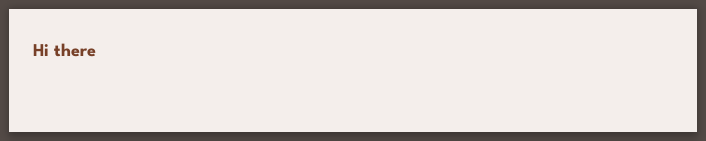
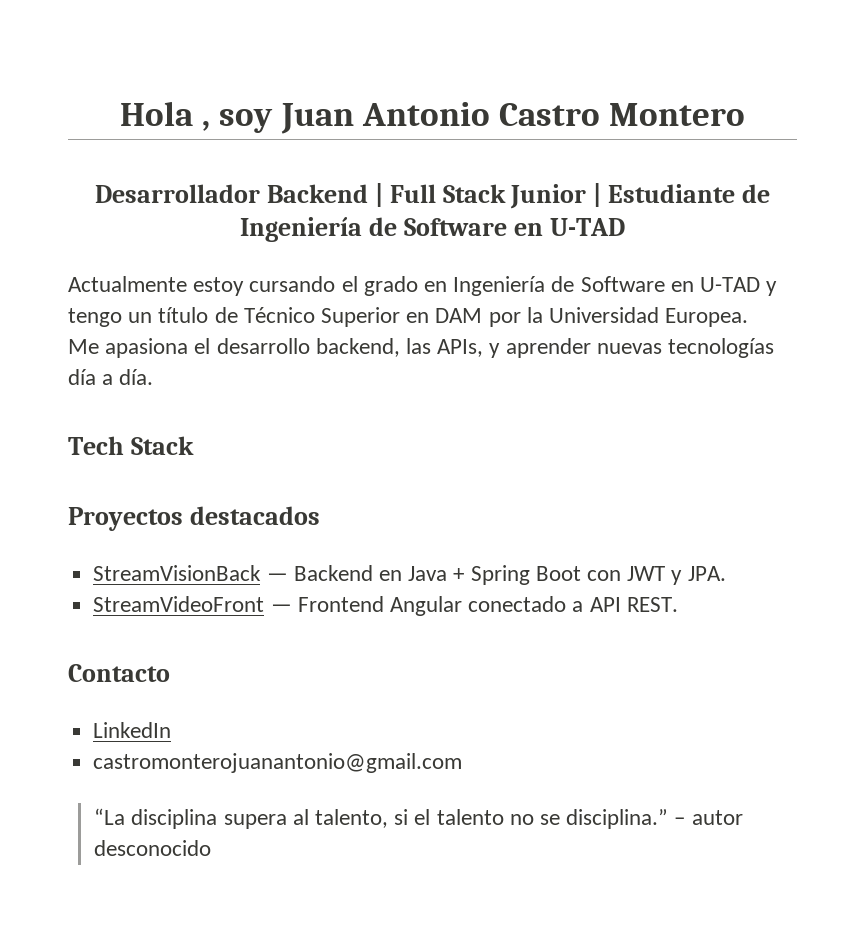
- Hi there
+ Hola , soy Juan Antonio Castro Montero
+ Desarrollador Backend | Full Stack Junior | Estudiante de Ingeniería de Software en U-TAD
+ Actualmente estoy cursando el grado en Ingeniería de Software en U-TAD y tengo un título de Técnico Superior en DAM por la Universidad Europea.
+ Me apasiona el desarrollo backend, las APIs, y aprender nuevas tecnologías día a día.
+ Tech Stack
+ Proyectos destacados
+ StreamVisionBack — Backend en Java + Spring Boot con JWT y JPA.
+ StreamVideoFront — Frontend Angular conectado a API REST.
+ Contacto
+ LinkedIn
+ castromonterojuanantonio@gmail.com
+ “La disciplina supera al talento, si el talento no se disciplina.” – autor desconocido

